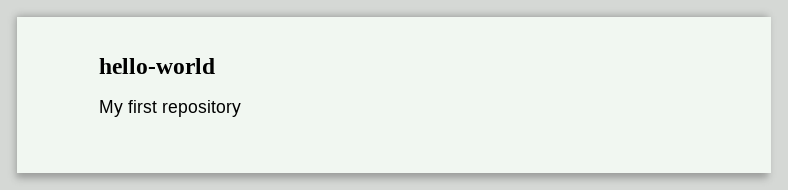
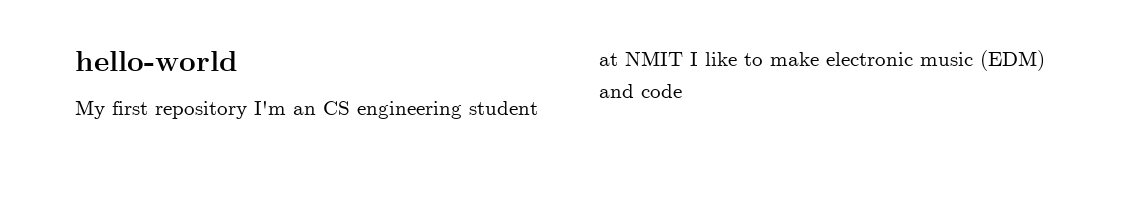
- My first repository
+ My first repository I'm an CS engineering student at NMIT I like to make electronic music (EDM) and code

